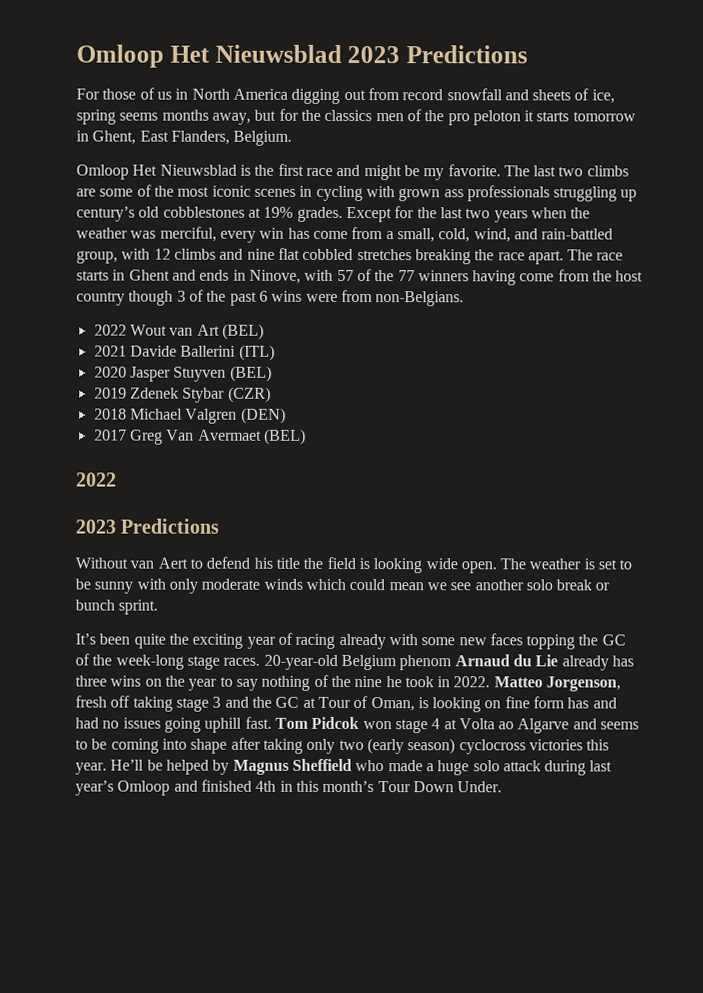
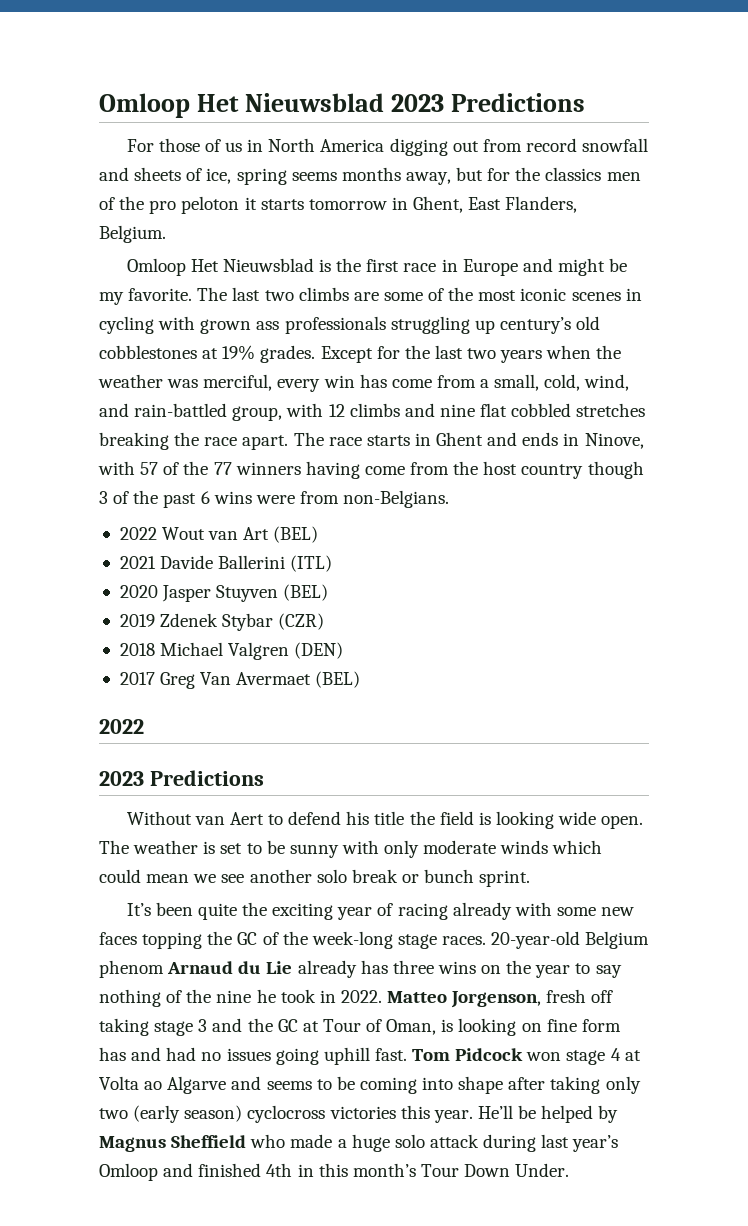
- Omloop Het Nieuwsblad is the first race and might be my favorite.
+ Omloop Het Nieuwsblad is the first race in Europe and might be my favorite.
- Tom Pidcok won stage 4 at Volta ao Algarve and seems to be coming into shape after taking only two (early season) cyclocross victories this year.
+ Tom Pidcock won stage 4 at Volta ao Algarve and seems to be coming into shape after taking only two (early season) cyclocross victories this year.

